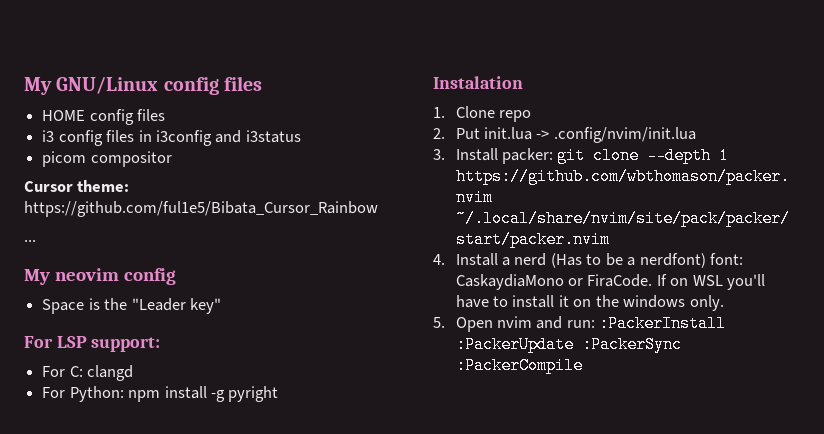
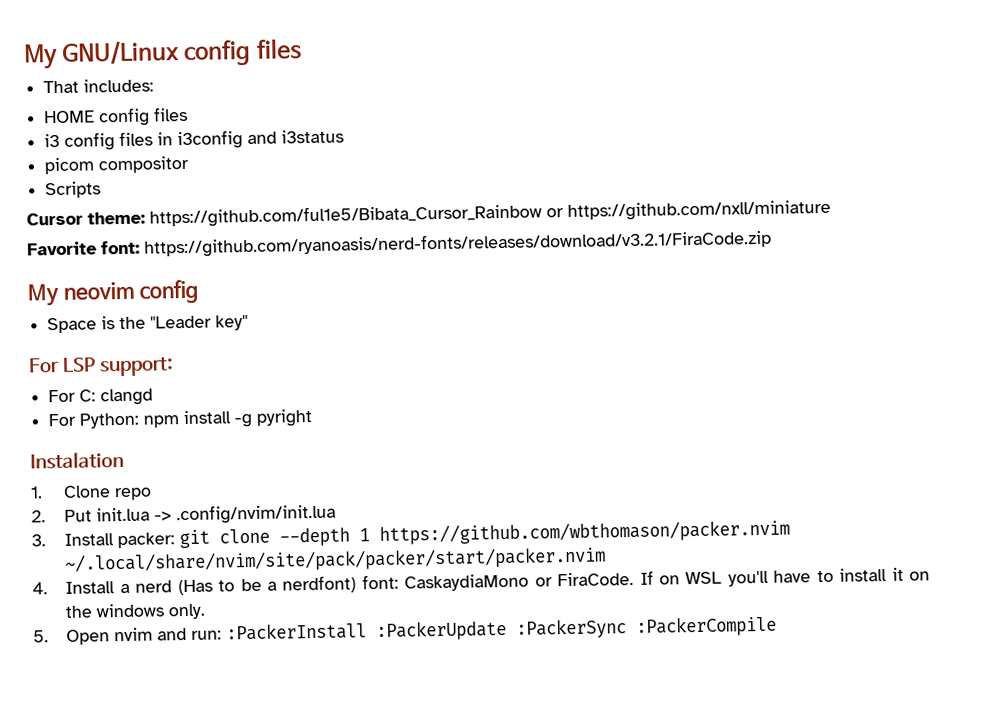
+ That includes:
+ Scripts
- Cursor theme: https://github.com/ful1e5/Bibata_Cursor_Rainbow
- ...
+ Cursor theme: https://github.com/ful1e5/Bibata_Cursor_Rainbow or https://github.com/nxll/miniature
+ Favorite font: https://github.com/ryanoasis/nerd-fonts/releases/download/v3.2.1/FiraCode.zip

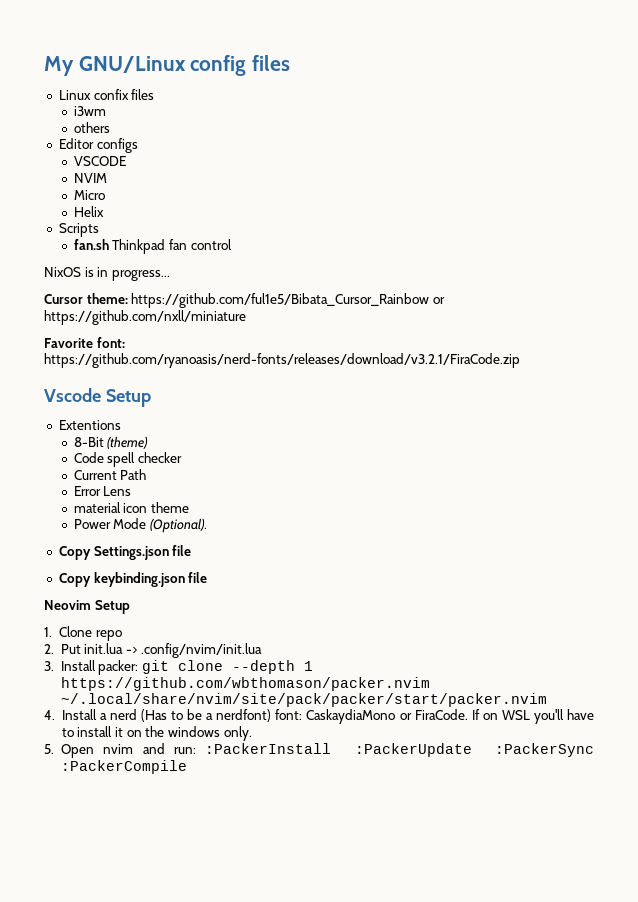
- That includes:
- HOME config files
- i3 config files in i3config and i3status
- picom compositor
+ Linux confix files
+ i3wm
+ others
+ Editor configs
+ VSCODE
+ NVIM
+ Micro
+ Helix
  Scripts
+ fan.sh Thinkpad fan control
+ NixOS is in progress...
- My neovim config
- Space is the "Leader key"
- For LSP support:
- For C: clangd
- For Python: npm install -g pyright
- Instalation
+ Vscode Setup
+ Extentions
+ 8-Bit (theme)
+ Code spell checker
+ Current Path
+ Error Lens
+ material icon theme
+ Power Mode (Optional).
+ Copy Settings.json file
+ Copy keybinding.json file
+ Neovim Setup

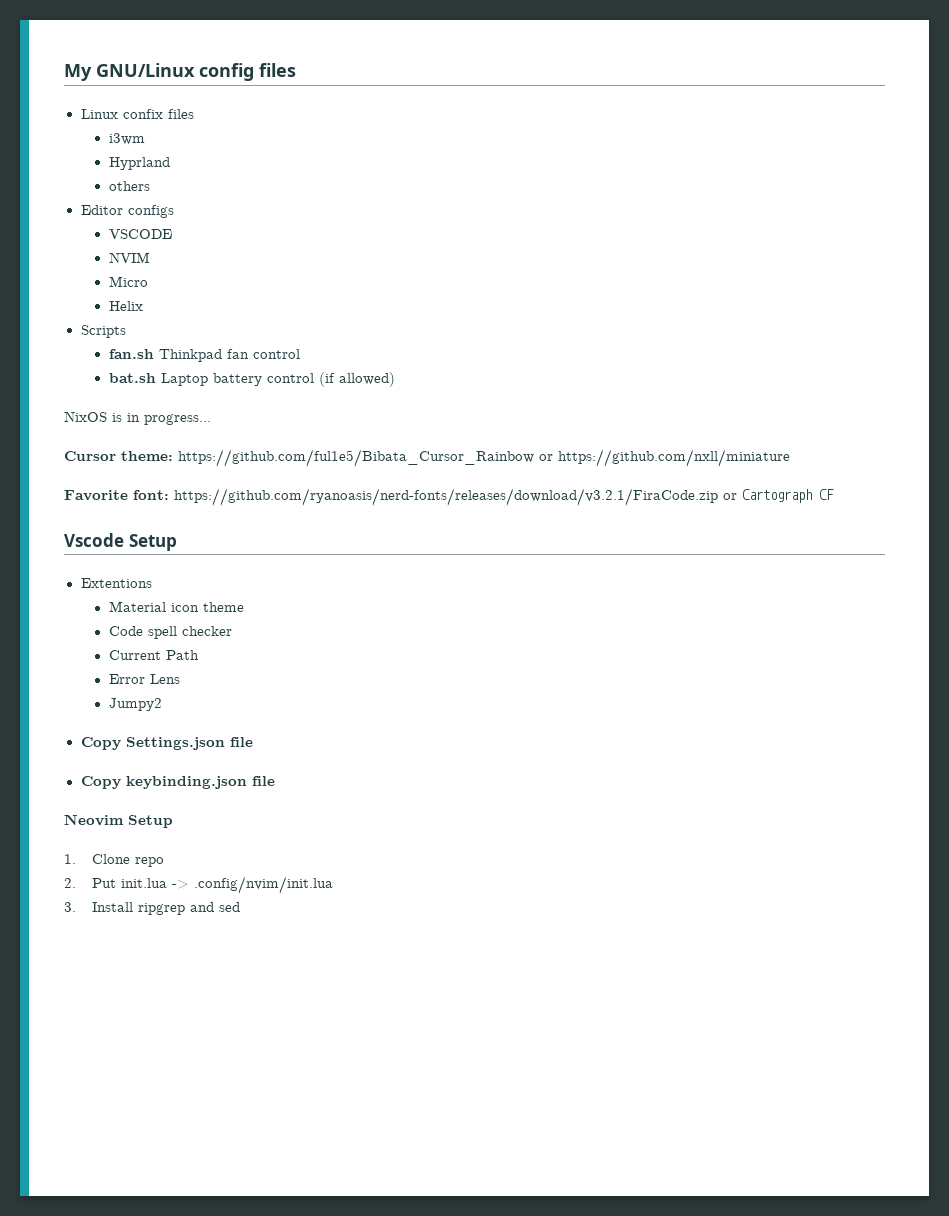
+ Hyprland
+ bat.sh Laptop battery control (if allowed)
- Favorite font: https://github.com/ryanoasis/nerd-fonts/releases/download/v3.2.1/FiraCode.zip
+ Favorite font: https://github.com/ryanoasis/nerd-fonts/releases/download/v3.2.1/FiraCode.zip or Cartograph CF
- 8-Bit (theme)
+ Material icon theme
- material icon theme
- Power Mode (Optional).
+ Jumpy2
- 3. Install packer: git clone --depth 1 https://github.com/wbthomason/packer.nvim ~/.local/share/nvim/site/pack/packer/start/packer.nvim
- 4. Install a nerd (Has to be a nerdfont) font: CaskaydiaMono or FiraCode. If on WSL you'll have to install it on the windows only.
- 5. Open nvim and run: :PackerInstall :PackerUpdate :PackerSync :PackerCompile
+ 3. Install ripgrep and sed

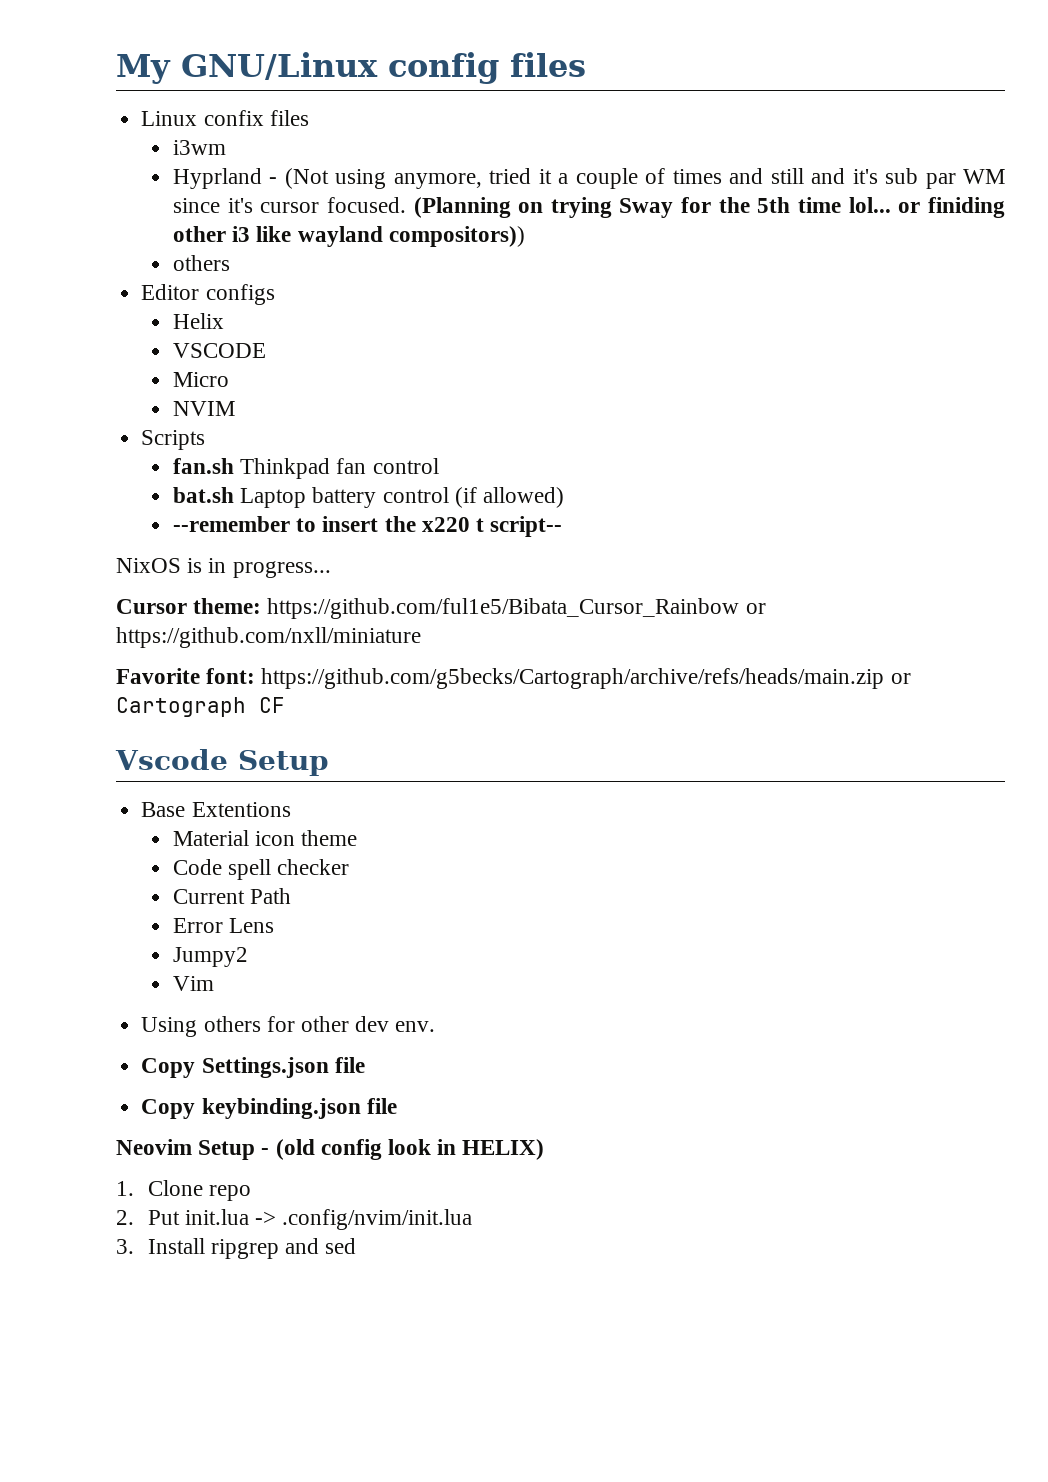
- Hyprland
+ Hyprland - (Not using anymore, tried it a couple of times and still and it's sub par WM since it's cursor focused. (Planning on trying Sway for the 5th time lol... or finiding other i3 like wayland compositors))
+ Helix
- NVIM
- Helix
+ NVIM
+ --remember to insert the x220 t script--
- Favorite font: https://github.com/ryanoasis/nerd-fonts/releases/download/v3.2.1/FiraCode.zip or Cartograph CF
+ Favorite font: https://github.com/g5becks/Cartograph/archive/refs/heads/main.zip or Cartograph CF
- Extentions
+ Base Extentions
+ Vim
+ Using others for other dev env.
- Neovim Setup
+ Neovim Setup - (old config look in HELIX)

